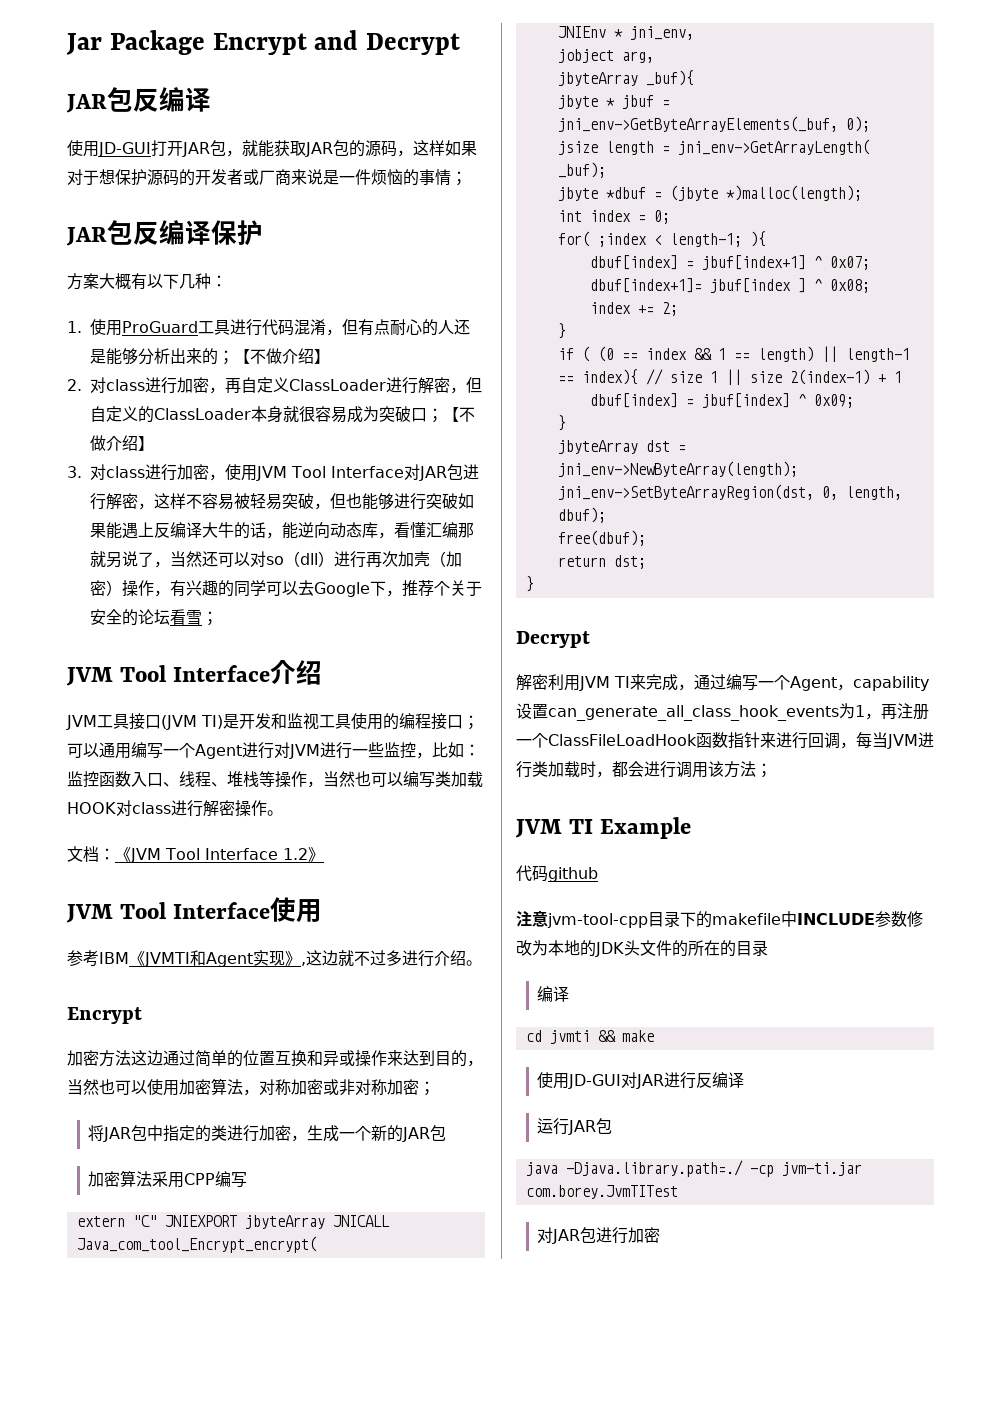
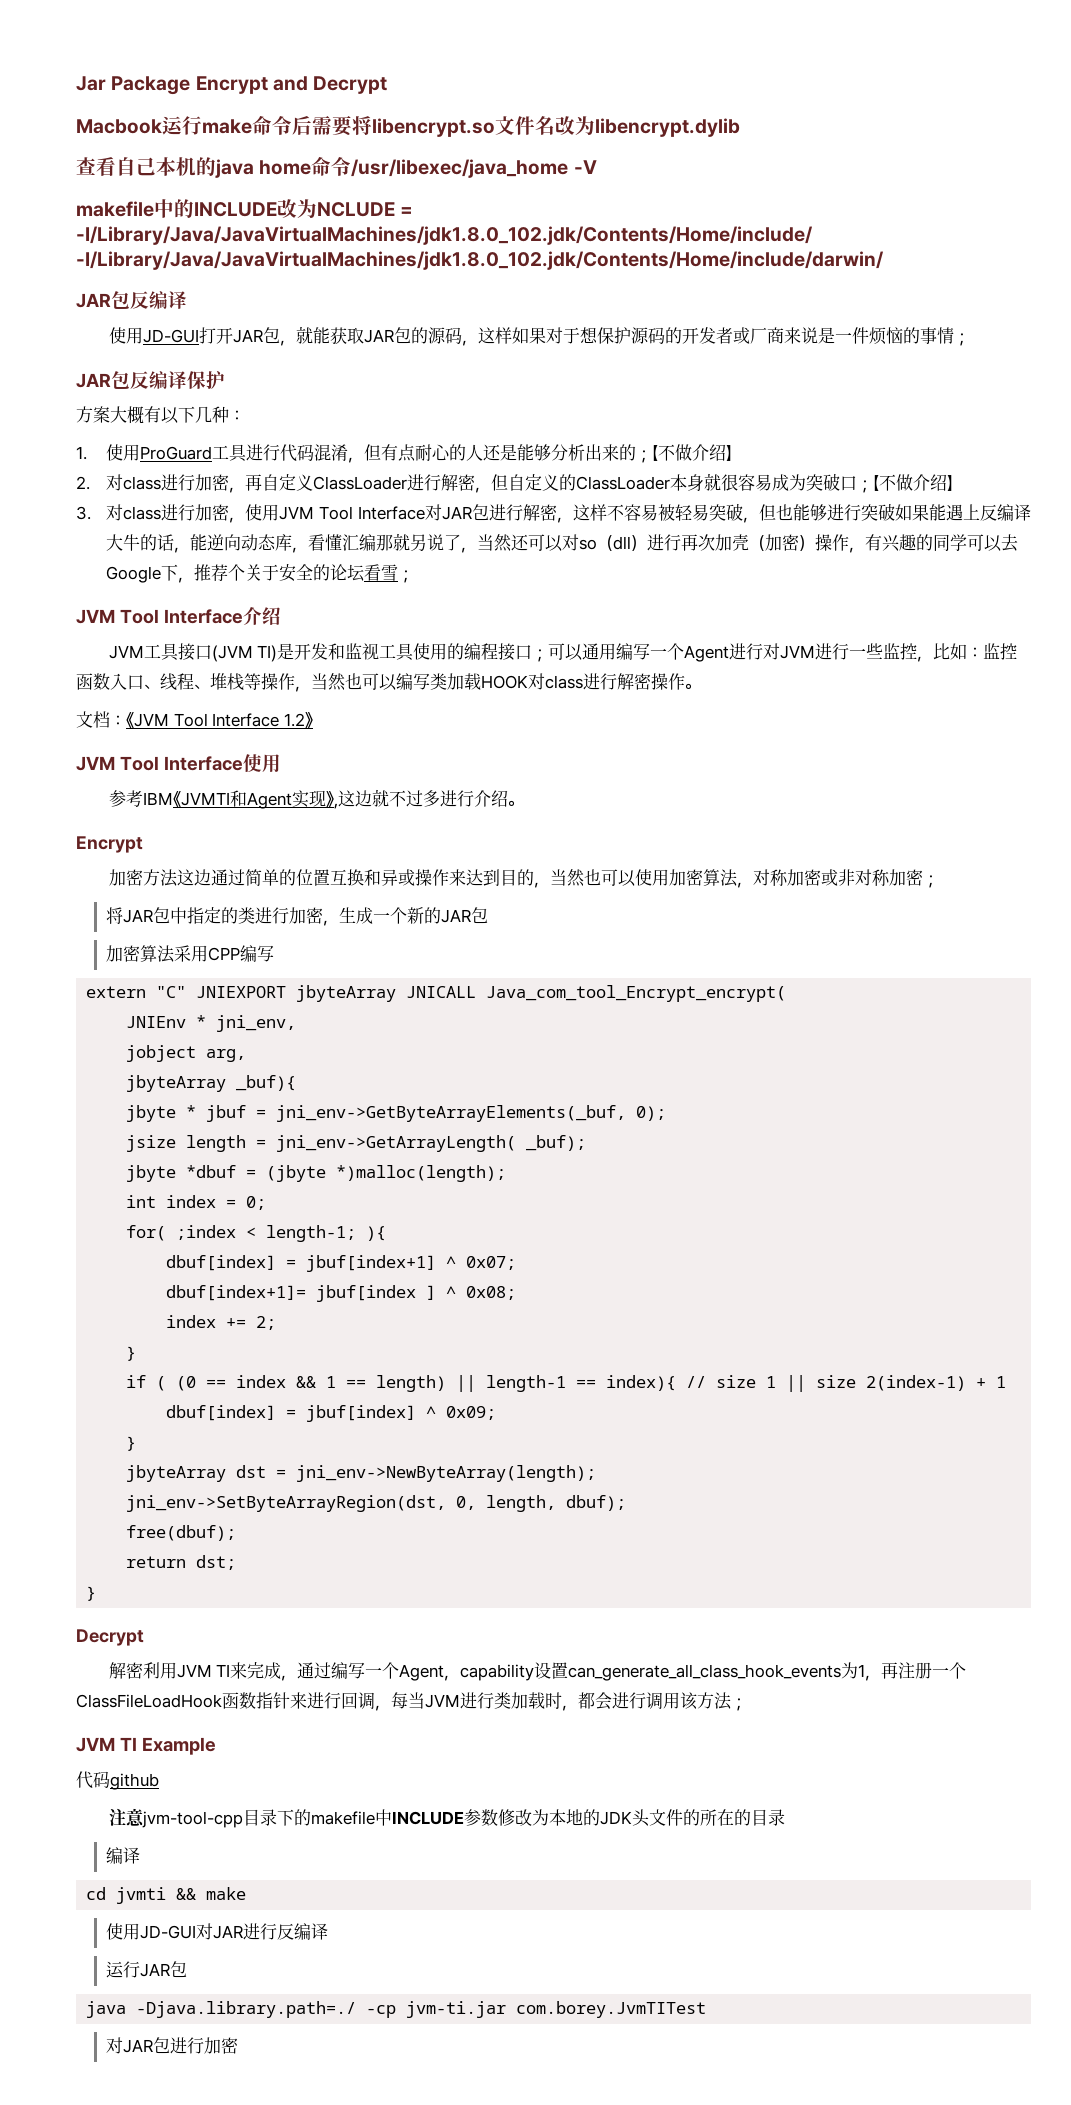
+ Macbook运行make命令后需要将libencrypt.so文件名改为libencrypt.dylib
+ 查看自己本机的java home命令/usr/libexec/java_home -V
+ makefile中的INCLUDE改为NCLUDE = -I/Library/Java/JavaVirtualMachines/jdk1.8.0_102.jdk/Contents/Home/include/ -I/Library/Java/JavaVirtualMachines/jdk1.8.0_102.jdk/Contents/Home/include/darwin/

